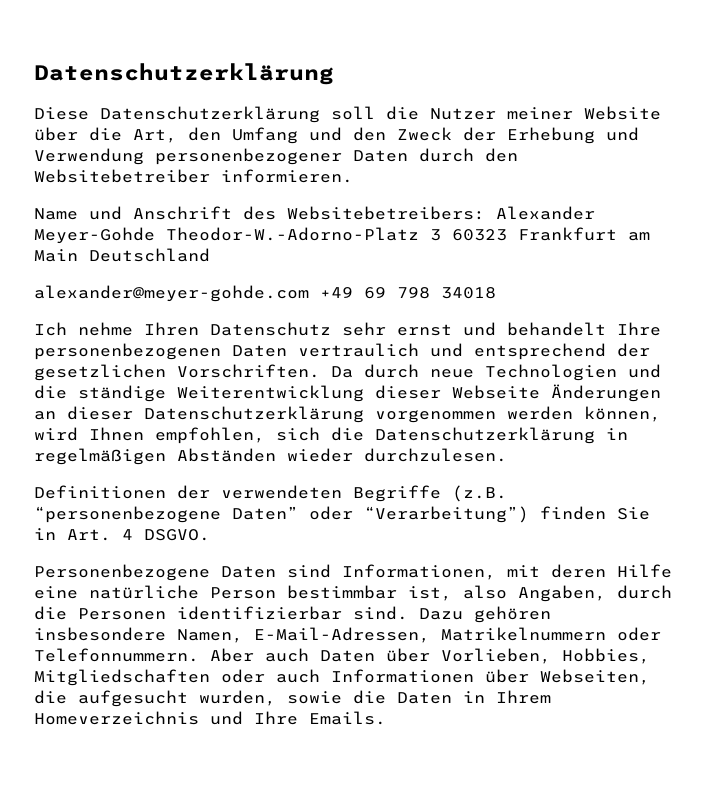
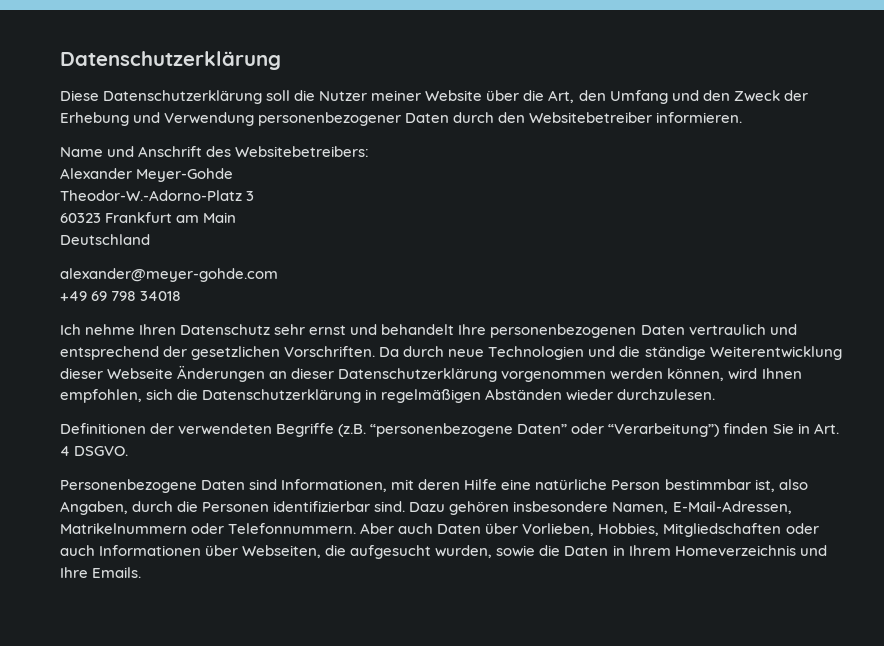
- Name und Anschrift des Websitebetreibers: Alexander Meyer-Gohde Theodor-W.-Adorno-Platz 3 60323 Frankfurt am Main Deutschland
+ Name und Anschrift des Websitebetreibers:
+ Alexander Meyer-Gohde
+ Theodor-W.-Adorno-Platz 3
+ 60323 Frankfurt am Main
+ Deutschland
- alexander@meyer-gohde.com +49 69 798 34018
+ alexander@meyer-gohde.com
+ +49 69 798 34018

